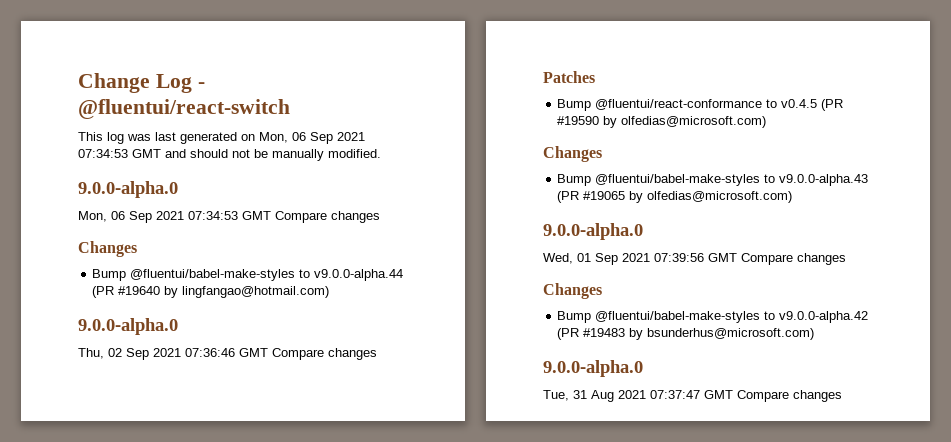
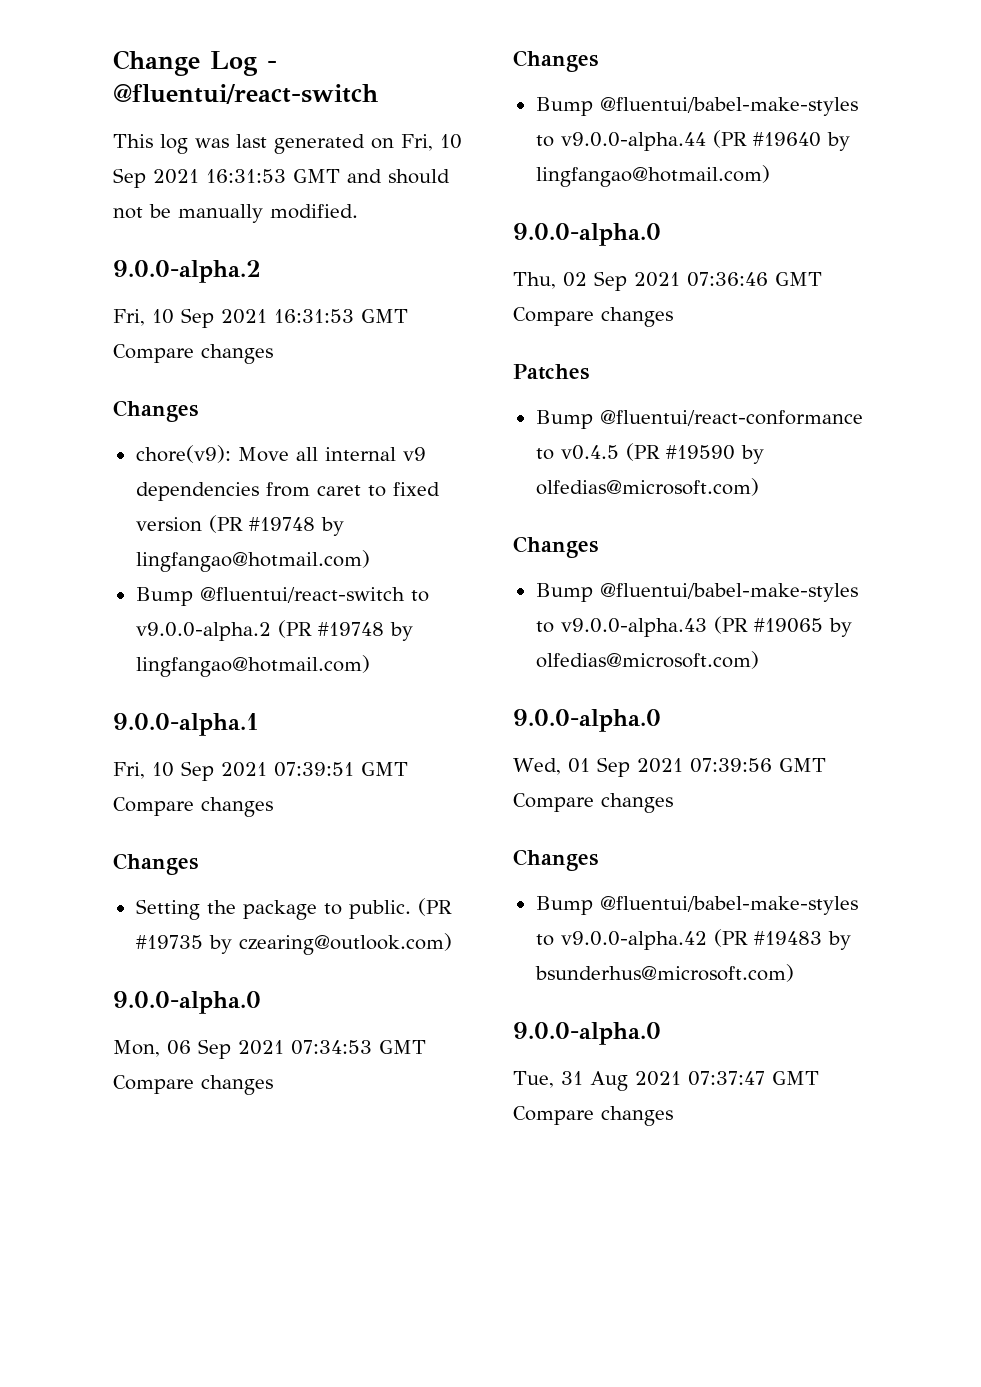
- This log was last generated on Mon, 06 Sep 2021 07:34:53 GMT and should not be manually modified.
+ This log was last generated on Fri, 10 Sep 2021 16:31:53 GMT and should not be manually modified.
+ 9.0.0-alpha.2
+ Fri, 10 Sep 2021 16:31:53 GMT Compare changes
+ Changes
+ chore(v9): Move all internal v9 dependencies from caret to fixed version (PR #19748 by lingfangao@hotmail.com)
+ Bump @fluentui/react-switch to v9.0.0-alpha.2 (PR #19748 by lingfangao@hotmail.com)
+ 9.0.0-alpha.1
+ Fri, 10 Sep 2021 07:39:51 GMT Compare changes
+ Changes
+ Setting the package to public. (PR #19735 by czearing@outlook.com)

